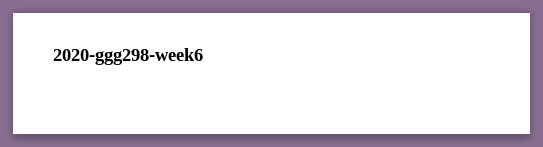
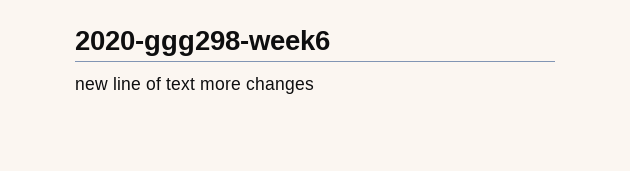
+ new line of text more changes

